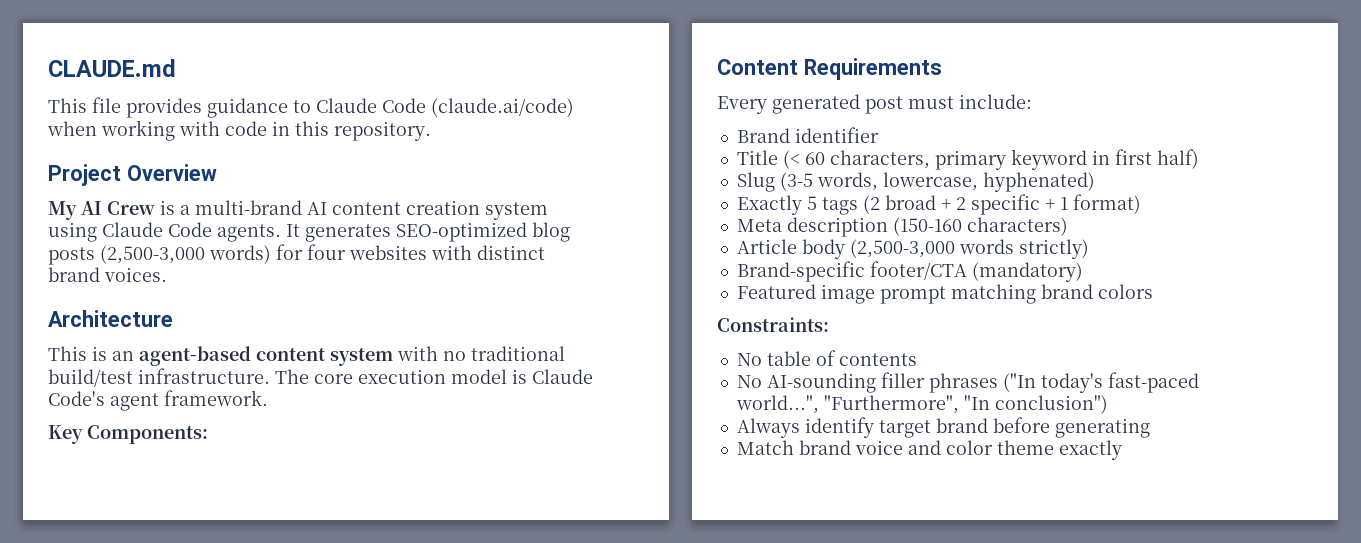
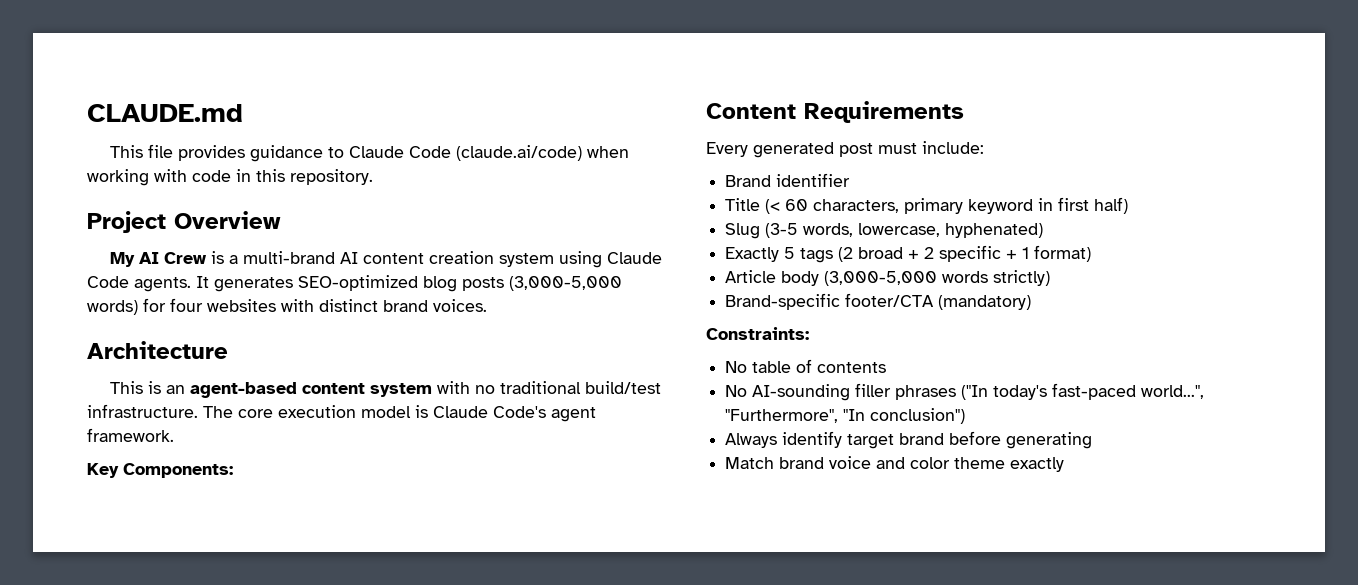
- It generates SEO-optimized blog posts (2,500-3,000 words) for four websites with distinct brand voices.
+ It generates SEO-optimized blog posts (3,000-5,000 words) for four websites with distinct brand voices.
- Meta description (150-160 characters)
- Article body (2,500-3,000 words strictly)
+ Article body (3,000-5,000 words strictly)
- Featured image prompt matching brand colors

